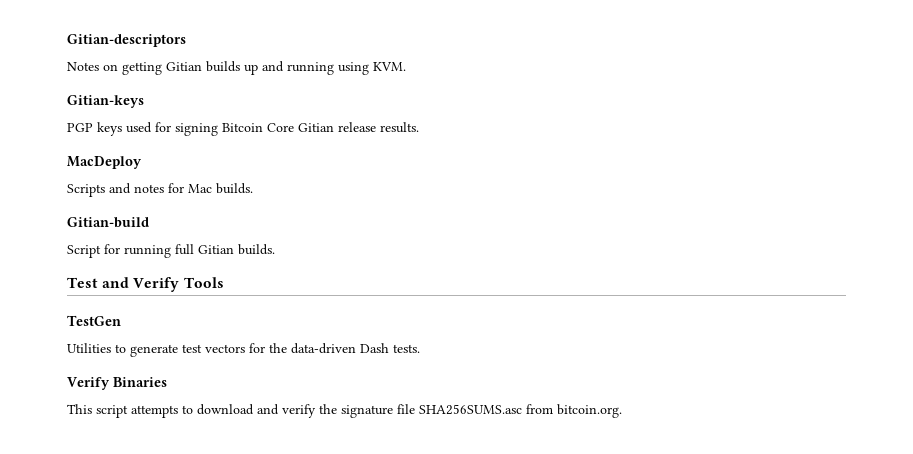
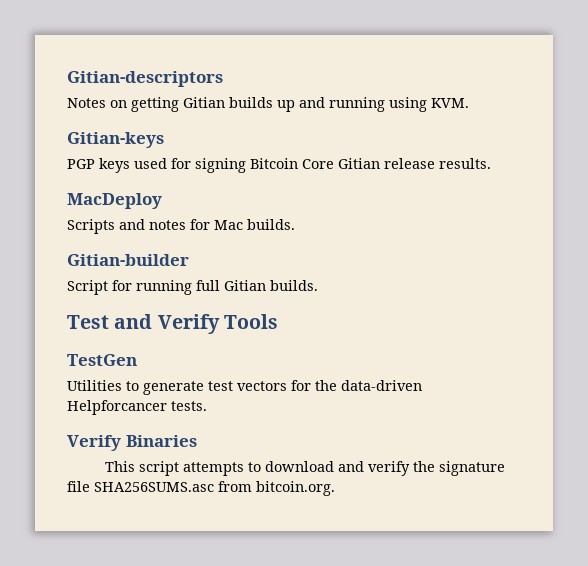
- Gitian-build
+ Gitian-builder
- Utilities to generate test vectors for the data-driven Dash tests.
+ Utilities to generate test vectors for the data-driven Helpforcancer tests.

